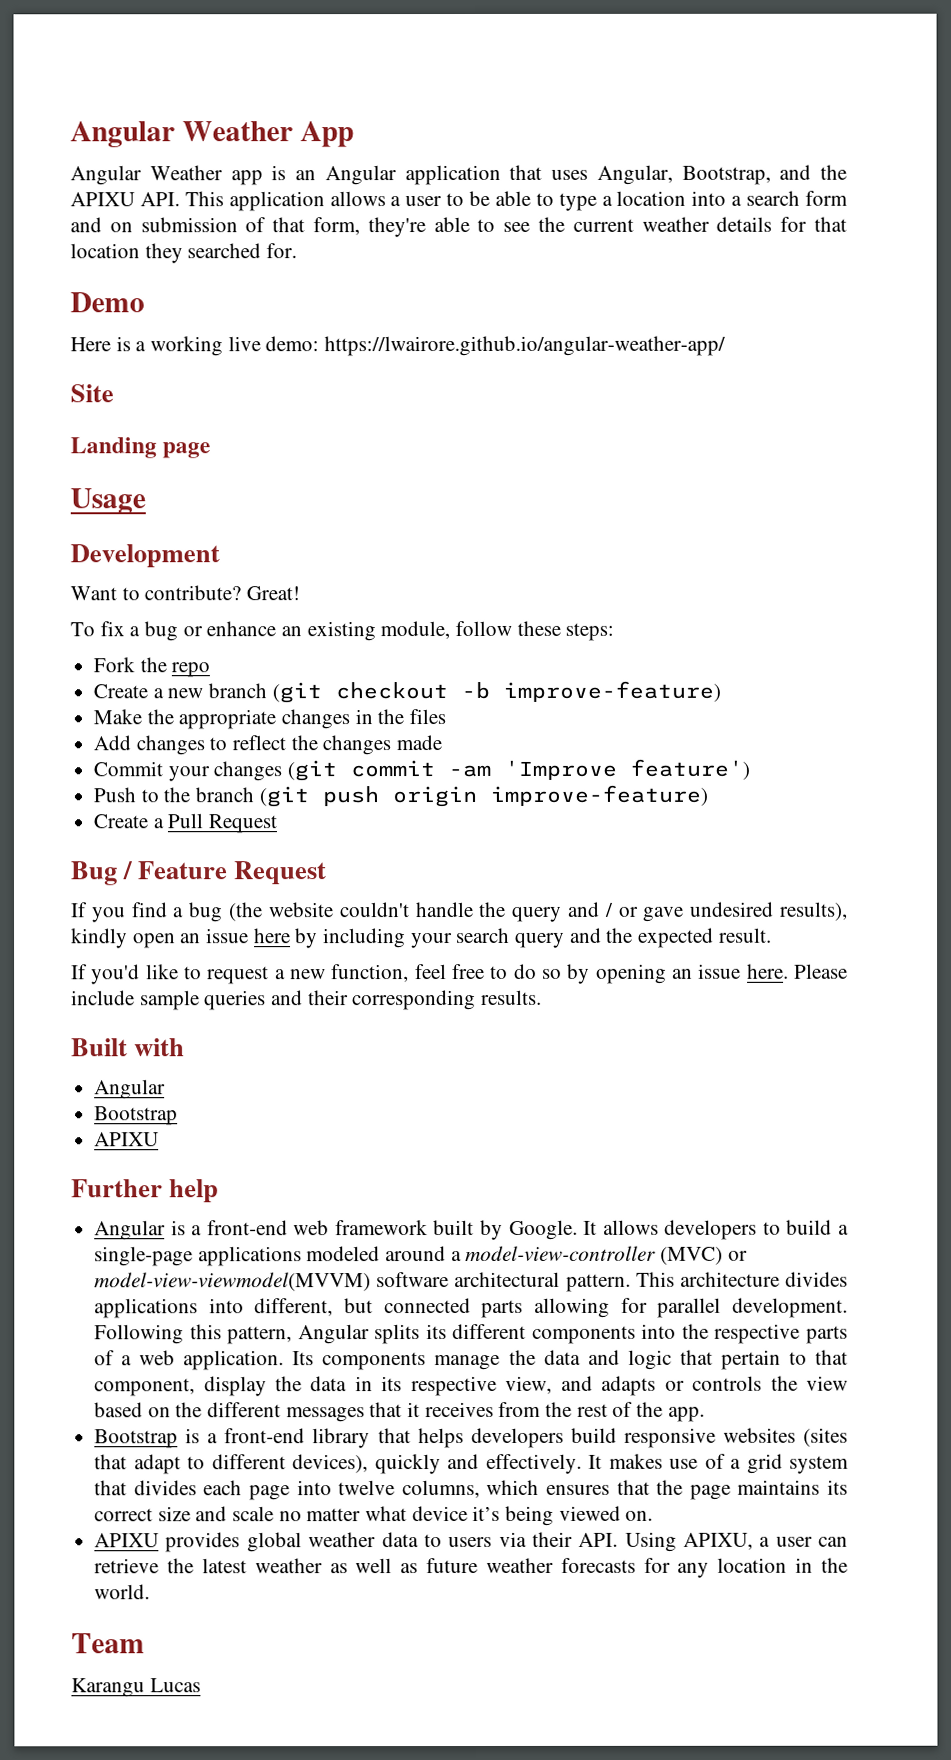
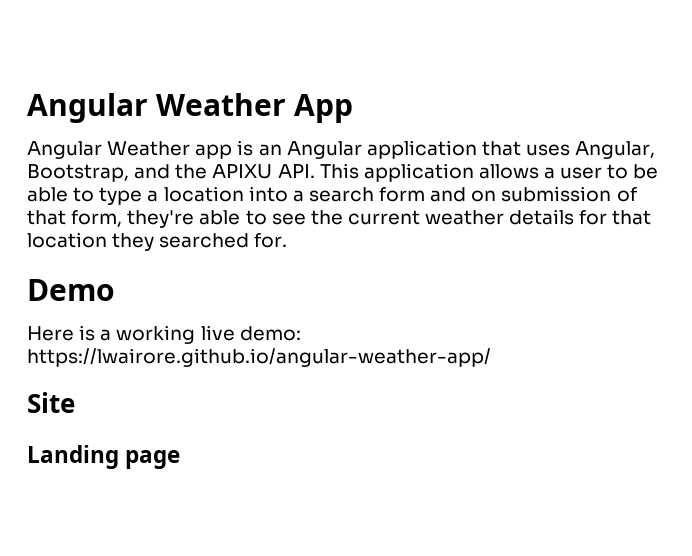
- Usage
- Development
- Want to contribute? Great!
- To fix a bug or enhance an existing module, follow these steps:
- Fork the repo
- Create a new branch (git checkout -b improve-feature)
- Make the appropriate changes in the files
- Add changes to reflect the changes made
- Commit your changes (git commit -am 'Improve feature')
- Push to the branch (git push origin improve-feature)
- Create a Pull Request
- Bug / Feature Request
- If you find a bug (the website couldn't handle the query and / or gave undesired results), kindly open an issue here by including your search query and the expected result.
- If you'd like to request a new function, feel free to do so by opening an issue here. Please include sample queries and their corresponding results.
- Built with
- Angular
- Bootstrap
- APIXU
- Further help
- Angular is a front-end web framework built by Google. It allows developers to build a single-page applications modeled around a model-view-controller (MVC) or model-view-viewmodel(MVVM) software architectural pattern. This architecture divides applications into different, but connected parts allowing for parallel development. Following this pattern, Angular splits its different components into the respective parts of a web application. Its components manage the data and logic that pertain to that component, display the data in its respective view, and adapts or controls the view based on the different messages that it receives from the rest of the app.
- Bootstrap is a front-end library that helps developers build responsive websites (sites that adapt to different devices), quickly and effectively. It makes use of a grid system that divides each page into twelve columns, which ensures that the page maintains its correct size and scale no matter what device it’s being viewed on.
- APIXU provides global weather data to users via their API. Using APIXU, a user can retrieve the latest weather as well as future weather forecasts for any location in the world.
- Team
- Karangu Lucas

